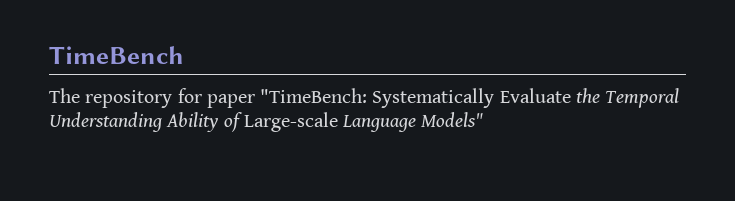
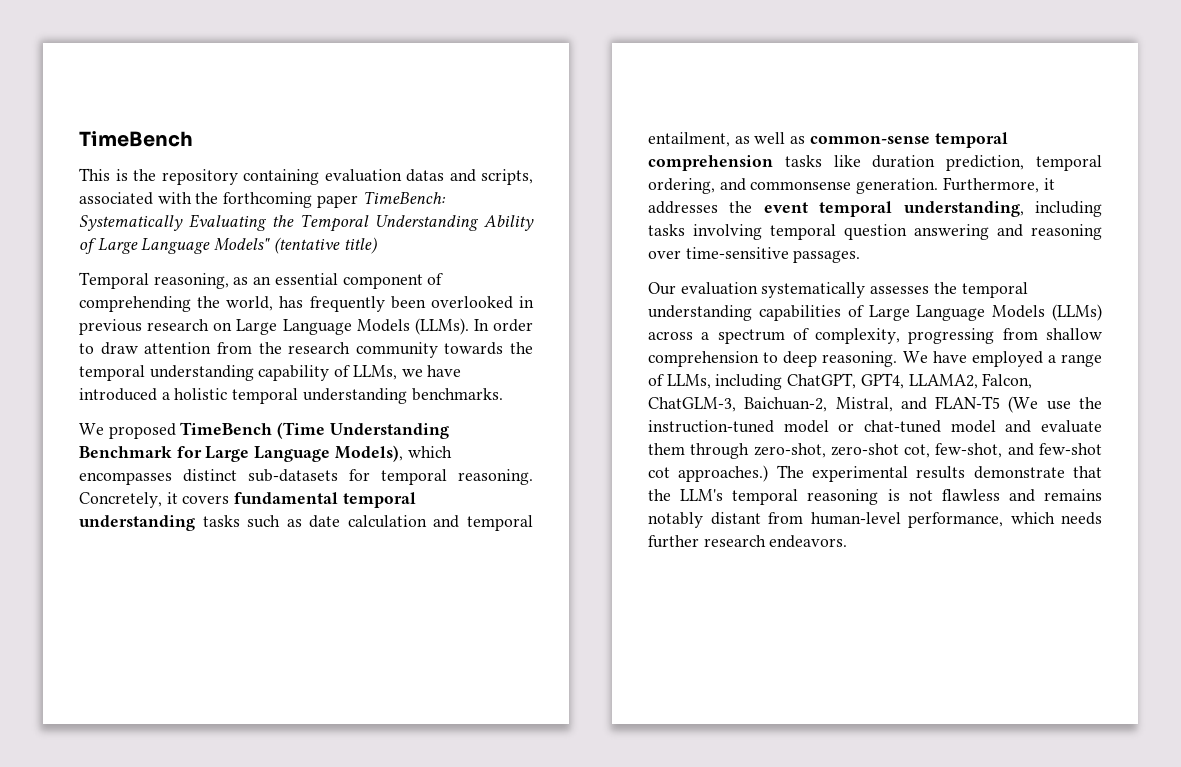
- The repository for paper "TimeBench: Systematically Evaluate the Temporal Understanding Ability of Large-scale Language Models"
+ This is the repository containing evaluation datas and scripts, associated with the forthcoming paper TimeBench: Systematically Evaluating the Temporal Understanding Ability of Large Language Models" (tentative title)
+ Temporal reasoning, as an essential component of comprehending the world, has frequently been overlooked in previous research on Large Language Models (LLMs). In order to draw attention from the research community towards the temporal understanding capability of LLMs, we have introduced a holistic temporal understanding benchmarks.
+ We proposed TimeBench (Time Understanding Benchmark for Large Language Models), which encompasses distinct sub-datasets for temporal reasoning. Concretely, it covers fundamental temporal understanding tasks such as date calculation and temporal entailment, as well as common-sense temporal comprehension tasks like duration prediction, temporal ordering, and commonsense generation. Furthermore, it addresses the event temporal understanding, including tasks involving temporal question answering and reasoning over time-sensitive passages.
+ Our evaluation systematically assesses the temporal understanding capabilities of Large Language Models (LLMs) across a spectrum of complexity, progressing from shallow comprehension to deep reasoning. We have employed a range of LLMs, including ChatGPT, GPT4, LLAMA2, Falcon, ChatGLM-3, Baichuan-2, Mistral, and FLAN-T5 (We use the instruction-tuned model or chat-tuned model and evaluate them through zero-shot, zero-shot cot, few-shot, and few-shot cot approaches.) The experimental results demonstrate that the LLM's temporal reasoning is not flawless and remains notably distant from human-level performance, which needs further research endeavors.

